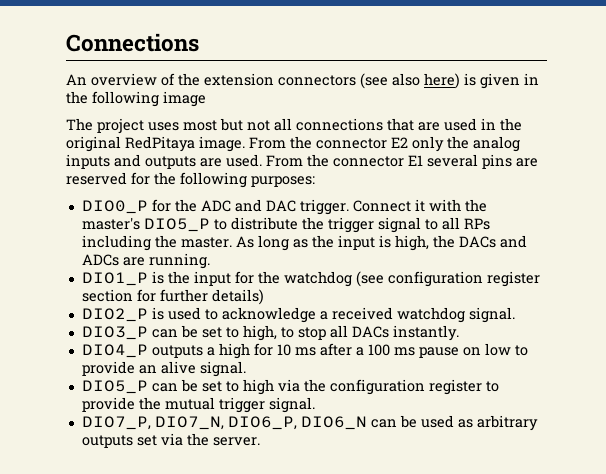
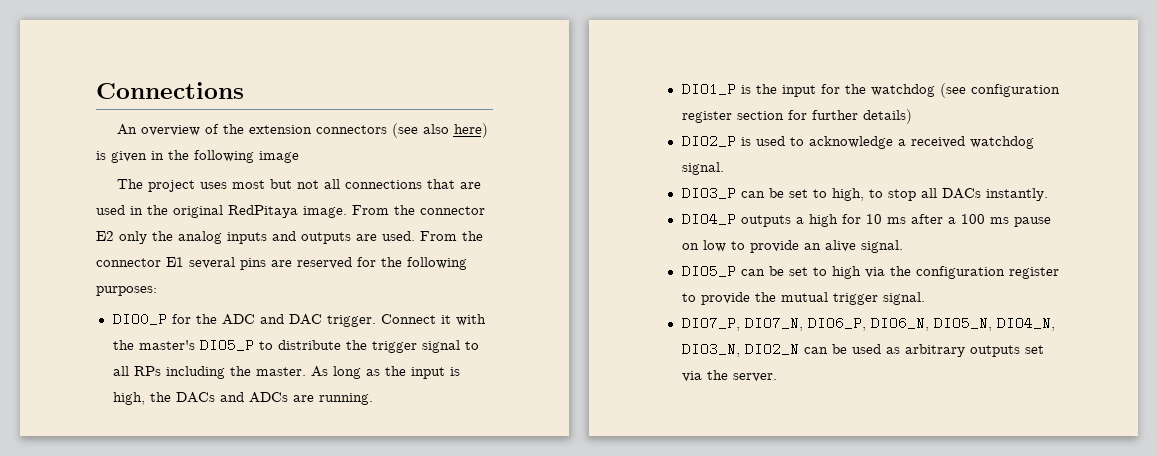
- DIO7_P, DIO7_N, DIO6_P, DIO6_N can be used as arbitrary outputs set via the server.
+ DIO7_P, DIO7_N, DIO6_P, DIO6_N, DIO5_N, DIO4_N, DIO3_N, DIO2_N can be used as arbitrary outputs set via the server.

